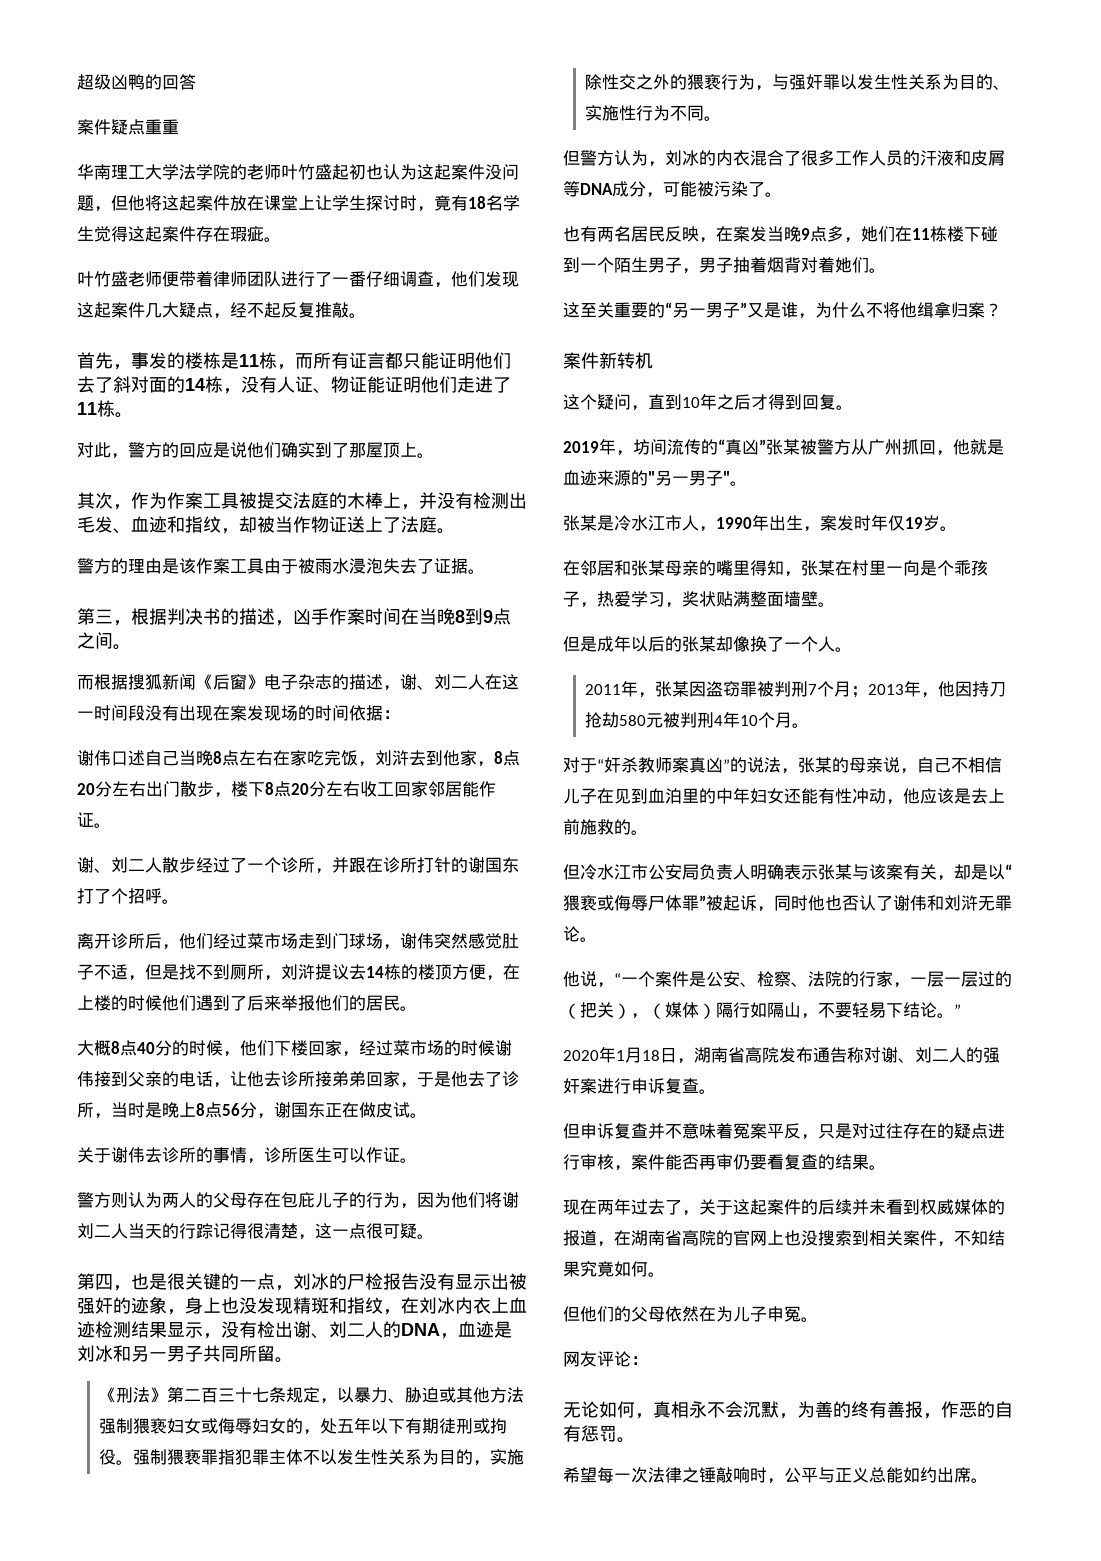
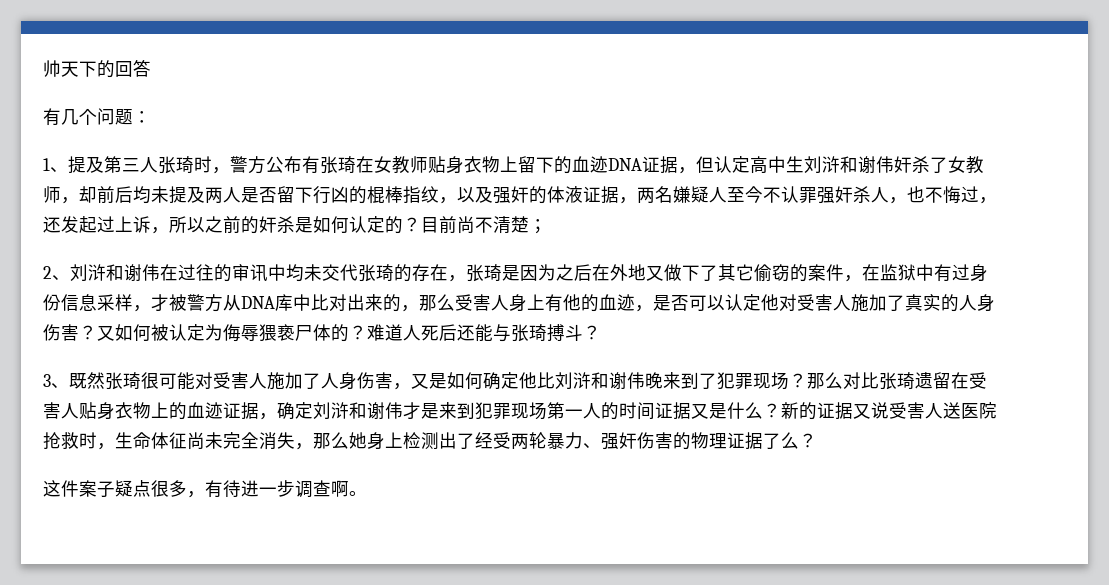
- 超级凶鸭的回答
+ 帅天下的回答
- 案件疑点重重
- 华南理工大学法学院的老师叶竹盛起初也认为这起案件没问题，但他将这起案件放在课堂上让学生探讨时，竟有18名学生觉得这起案件存在瑕疵。
- 叶竹盛老师便带着律师团队进行了一番仔细调查，他们发现这起案件几大疑点，经不起反复推敲。
- 首先，事发的楼栋是11栋，而所有证言都只能证明他们去了斜对面的14栋，没有人证、物证能证明他们走进了11栋。
- 对此，警方的回应是说他们确实到了那屋顶上。
- 其次，作为作案工具被提交法庭的木棒上，并没有检测出毛发、血迹和指纹，却被当作物证送上了法庭。
- 警方的理由是该作案工具由于被雨水浸泡失去了证据。
- 第三，根据判决书的描述，凶手作案时间在当晚8到9点之间。
- 而根据搜狐新闻《后窗》电子杂志的描述，谢、刘二人在这一时间段没有出现在案发现场的时间依据：
- 谢伟口述自己当晚8点左右在家吃完饭，刘浒去到他家，8点20分左右出门散步，楼下8点20分左右收工回家邻居能作证。
- 谢、刘二人散步经过了一个诊所，并跟在诊所打针的谢国东打了个招呼。
- 离开诊所后，他们经过菜市场走到门球场，谢伟突然感觉肚子不适，但是找不到厕所，刘浒提议去14栋的楼顶方便，在上楼的时候他们遇到了后来举报他们的居民。
- 大概8点40分的时候，他们下楼回家，经过菜市场的时候谢伟接到父亲的电话，让他去诊所接弟弟回家，于是他去了诊所，当时是晚上8点56分，谢国东正在做皮试。
- 关于谢伟去诊所的事情，诊所医生可以作证。
- 警方则认为两人的父母存在包庇儿子的行为，因为他们将谢刘二人当天的行踪记得很清楚，这一点很可疑。
- 第四，也是很关键的一点，刘冰的尸检报告没有显示出被强奸的迹象，身上也没发现精斑和指纹，在刘冰内衣上血迹检测结果显示，没有检出谢、刘二人的DNA，血迹是刘冰和另一男子共同所留。
- 《刑法》第二百三十七条规定，以暴力、胁迫或其他方法强制猥亵妇女或侮辱妇女的，处五年以下有期徒刑或拘役。强制猥亵罪指犯罪主体不以发生性关系为目的，实施除性交之外的猥亵行为，与强奸罪以发生性关系为目的、实施性行为不同。
- 但警方认为，刘冰的内衣混合了很多工作人员的汗液和皮屑等DNA成分，可能被污染了。
- 也有两名居民反映，在案发当晚9点多，她们在11栋楼下碰到一个陌生男子，男子抽着烟背对着她们。
- 这至关重要的“另一男子”又是谁，为什么不将他缉拿归案？
- 案件新转机
- 这个疑问，直到10年之后才得到回复。
- 2019年，坊间流传的“真凶”张某被警方从广州抓回，他就是血迹来源的"另一男子"。
- 张某是冷水江市人，1990年出生，案发时年仅19岁。
- 在邻居和张某母亲的嘴里得知，张某在村里一向是个乖孩子，热爱学习，奖状贴满整面墙壁。
- 但是成年以后的张某却像换了一个人。
- 2011年，张某因盗窃罪被判刑7个月；2013年，他因持刀抢劫580元被判刑4年10个月。
- 对于“奸杀教师案真凶”的说法，张某的母亲说，自己不相信儿子在见到血泊里的中年妇女还能有性冲动，他应该是去上前施救的。
- 但冷水江市公安局负责人明确表示张某与该案有关，却是以“猥亵或侮辱尸体罪”被起诉，同时他也否认了谢伟和刘浒无罪论。
- 他说，“一个案件是公安、检察、法院的行家，一层一层过的（把关），（媒体）隔行如隔山，不要轻易下结论。”
- 2020年1月18日，湖南省高院发布通告称对谢、刘二人的强奸案进行申诉复查。
- 但申诉复查并不意味着冤案平反，只是对过往存在的疑点进行审核，案件能否再审仍要看复查的结果。
- 现在两年过去了，关于这起案件的后续并未看到权威媒体的报道，在湖南省高院的官网上也没搜索到相关案件，不知结果究竟如何。
- 但他们的父母依然在为儿子申冤。
- 网友评论：
- 无论如何，真相永不会沉默，为善的终有善报，作恶的自有惩罚。
- 希望每一次法律之锤敲响时，公平与正义总能如约出席。
+ 有几个问题：
+ 1、提及第三人张琦时，警方公布有张琦在女教师贴身衣物上留下的血迹DNA证据，但认定高中生刘浒和谢伟奸杀了女教师，却前后均未提及两人是否留下行凶的棍棒指纹，以及强奸的体液证据，两名嫌疑人至今不认罪强奸杀人，也不悔过，还发起过上诉，所以之前的奸杀是如何认定的？目前尚不清楚；
+ 2、刘浒和谢伟在过往的审讯中均未交代张琦的存在，张琦是因为之后在外地又做下了其它偷窃的案件，在监狱中有过身份信息采样，才被警方从DNA库中比对出来的，那么受害人身上有他的血迹，是否可以认定他对受害人施加了真实的人身伤害？又如何被认定为侮辱猥亵尸体的？难道人死后还能与张琦搏斗？
+ 3、既然张琦很可能对受害人施加了人身伤害，又是如何确定他比刘浒和谢伟晚来到了犯罪现场？那么对比张琦遗留在受害人贴身衣物上的血迹证据，确定刘浒和谢伟才是来到犯罪现场第一人的时间证据又是什么？新的证据又说受害人送医院抢救时，生命体征尚未完全消失，那么她身上检测出了经受两轮暴力、强奸伤害的物理证据了么？
+ 这件案子疑点很多，有待进一步调查啊。

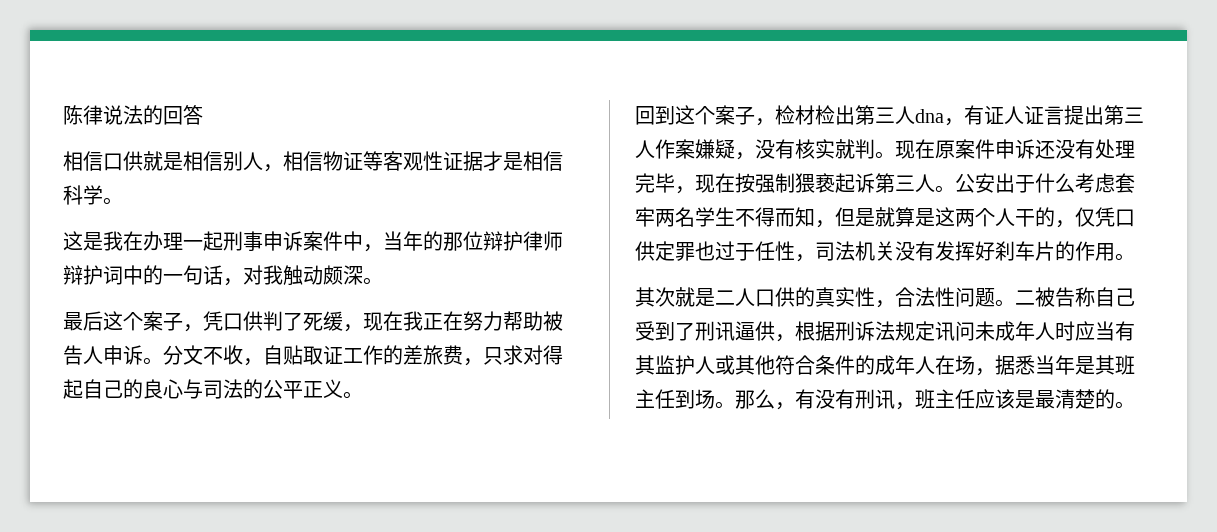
- 帅天下的回答
+ 陈律说法的回答
- 有几个问题：
- 1、提及第三人张琦时，警方公布有张琦在女教师贴身衣物上留下的血迹DNA证据，但认定高中生刘浒和谢伟奸杀了女教师，却前后均未提及两人是否留下行凶的棍棒指纹，以及强奸的体液证据，两名嫌疑人至今不认罪强奸杀人，也不悔过，还发起过上诉，所以之前的奸杀是如何认定的？目前尚不清楚；
- 2、刘浒和谢伟在过往的审讯中均未交代张琦的存在，张琦是因为之后在外地又做下了其它偷窃的案件，在监狱中有过身份信息采样，才被警方从DNA库中比对出来的，那么受害人身上有他的血迹，是否可以认定他对受害人施加了真实的人身伤害？又如何被认定为侮辱猥亵尸体的？难道人死后还能与张琦搏斗？
- 3、既然张琦很可能对受害人施加了人身伤害，又是如何确定他比刘浒和谢伟晚来到了犯罪现场？那么对比张琦遗留在受害人贴身衣物上的血迹证据，确定刘浒和谢伟才是来到犯罪现场第一人的时间证据又是什么？新的证据又说受害人送医院抢救时，生命体征尚未完全消失，那么她身上检测出了经受两轮暴力、强奸伤害的物理证据了么？
- 这件案子疑点很多，有待进一步调查啊。
+ 相信口供就是相信别人，相信物证等客观性证据才是相信科学。
+ 这是我在办理一起刑事申诉案件中，当年的那位辩护律师辩护词中的一句话，对我触动颇深。
+ 最后这个案子，凭口供判了死缓，现在我正在努力帮助被告人申诉。分文不收，自贴取证工作的差旅费，只求对得起自己的良心与司法的公平正义。
+ 回到这个案子，检材检出第三人dna，有证人证言提出第三人作案嫌疑，没有核实就判。现在原案件申诉还没有处理完毕，现在按强制猥亵起诉第三人。公安出于什么考虑套牢两名学生不得而知，但是就算是这两个人干的，仅凭口供定罪也过于任性，司法机关没有发挥好刹车片的作用。
+ 其次就是二人口供的真实性，合法性问题。二被告称自己受到了刑讯逼供，根据刑诉法规定讯问未成年人时应当有其监护人或其他符合条件的成年人在场，据悉当年是其班主任到场。那么，有没有刑讯，班主任应该是最清楚的。

